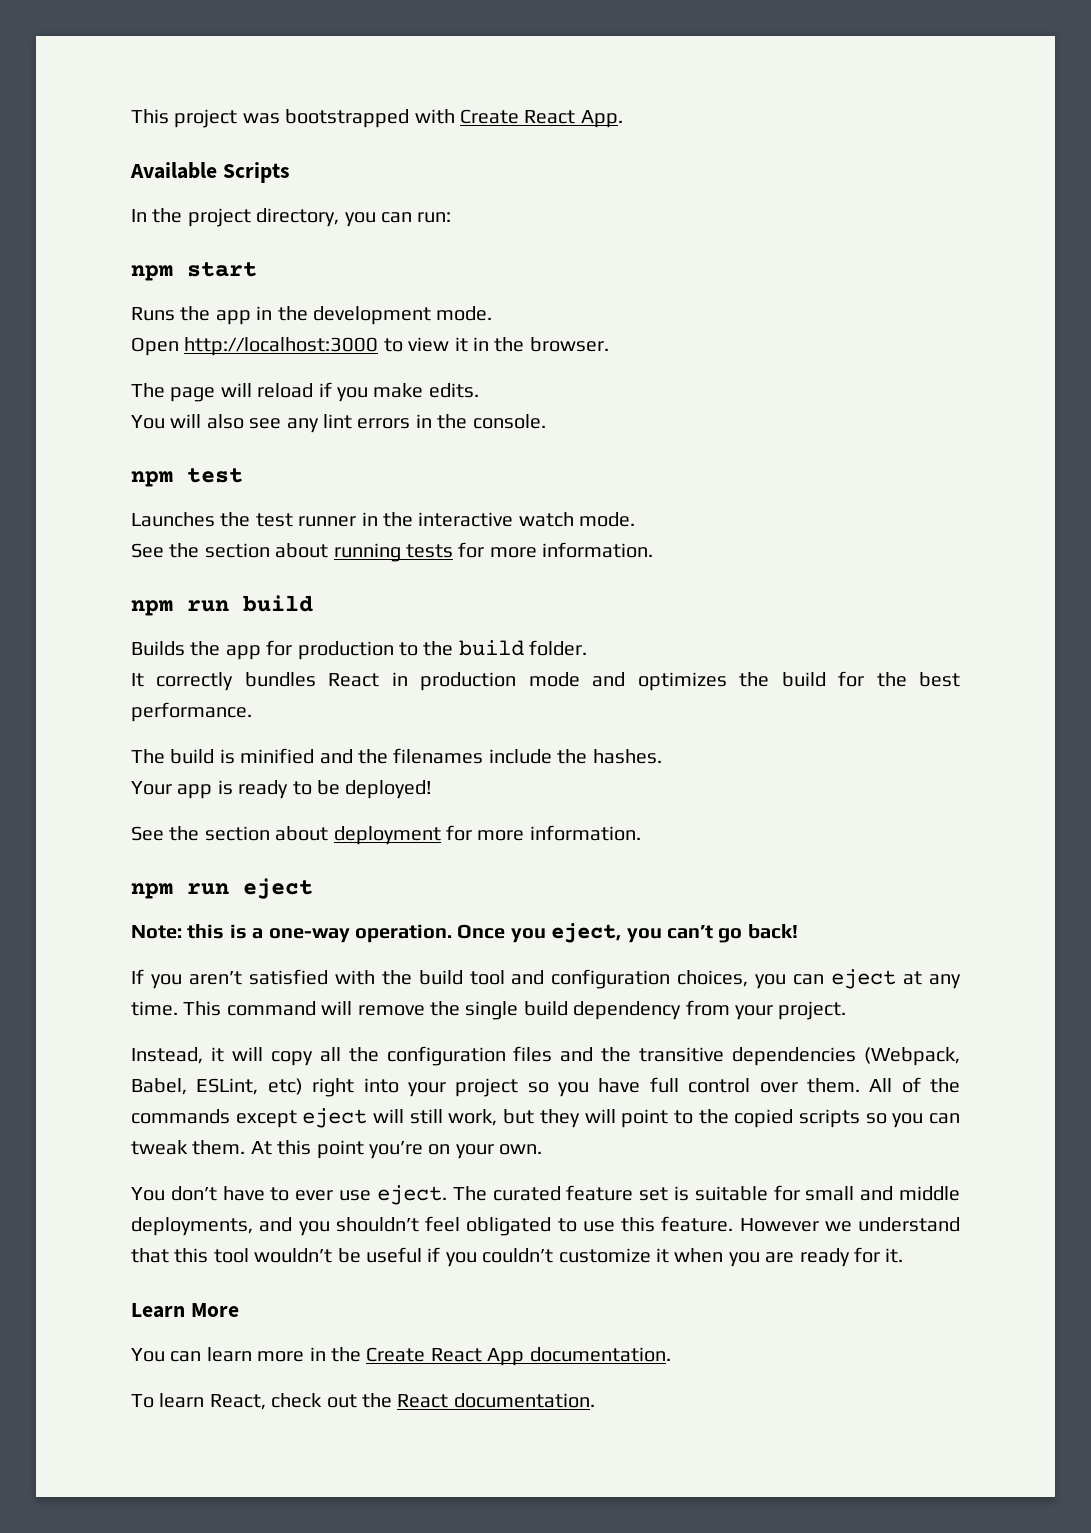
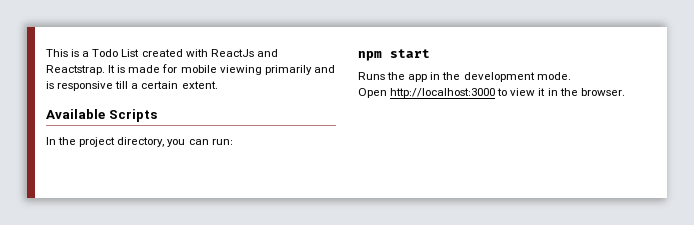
- This project was bootstrapped with Create React App.
+ This is a Todo List created with ReactJs and Reactstrap. It is made for mobile viewing primarily and is responsive till a certain extent.
- The page will reload if you make edits.
- You will also see any lint errors in the console.
- npm test
- Launches the test runner in the interactive watch mode.
- See the section about running tests for more information.
- npm run build
- Builds the app for production to the build folder.
- It correctly bundles React in production mode and optimizes the build for the best performance.
- The build is minified and the filenames include the hashes.
- Your app is ready to be deployed!
- See the section about deployment for more information.
- npm run eject
- Note: this is a one-way operation. Once you eject, you can’t go back!
- If you aren’t satisfied with the build tool and configuration choices, you can eject at any time. This command will remove the single build dependency from your project.
- Instead, it will copy all the configuration files and the transitive dependencies (Webpack, Babel, ESLint, etc) right into your project so you have full control over them. All of the commands except eject will still work, but they will point to the copied scripts so you can tweak them. At this point you’re on your own.
- You don’t have to ever use eject. The curated feature set is suitable for small and middle deployments, and you shouldn’t feel obligated to use this feature. However we understand that this tool wouldn’t be useful if you couldn’t customize it when you are ready for it.
- Learn More
- You can learn more in the Create React App documentation.
- To learn React, check out the React documentation.

